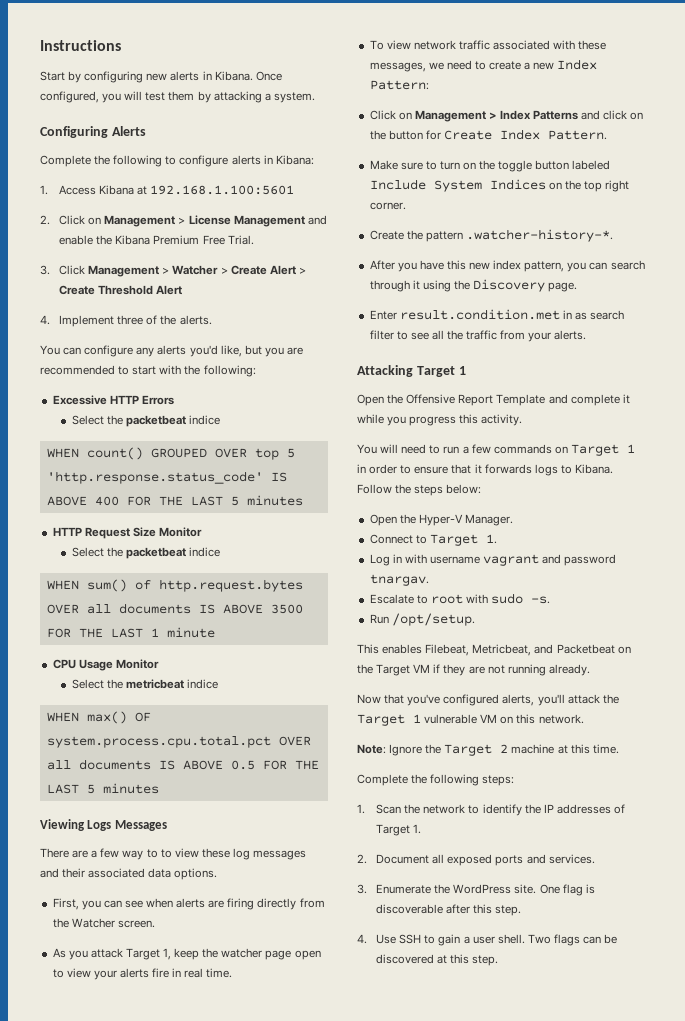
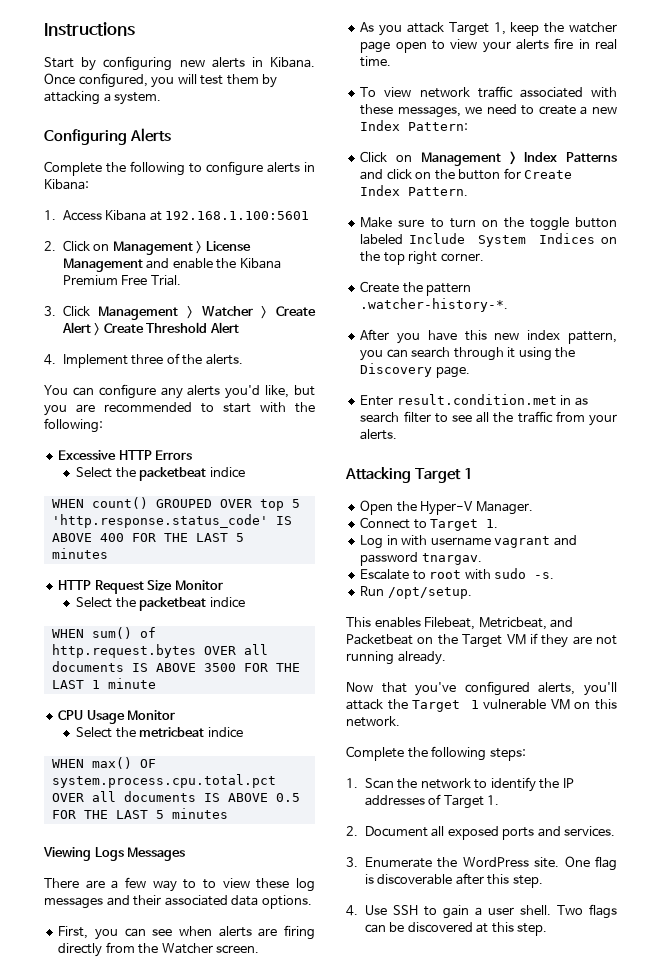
- Open the Offensive Report Template and complete it while you progress this activity.
- You will need to run a few commands on Target 1 in order to ensure that it forwards logs to Kibana. Follow the steps below:
- Note: Ignore the Target 2 machine at this time.

